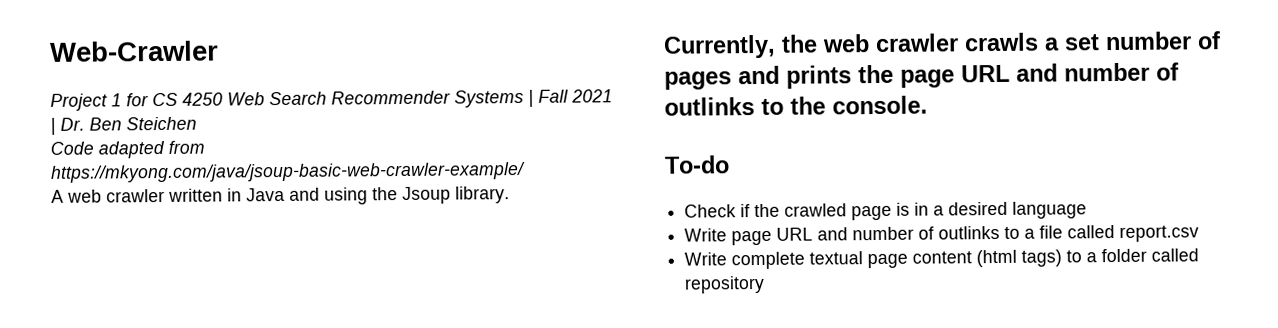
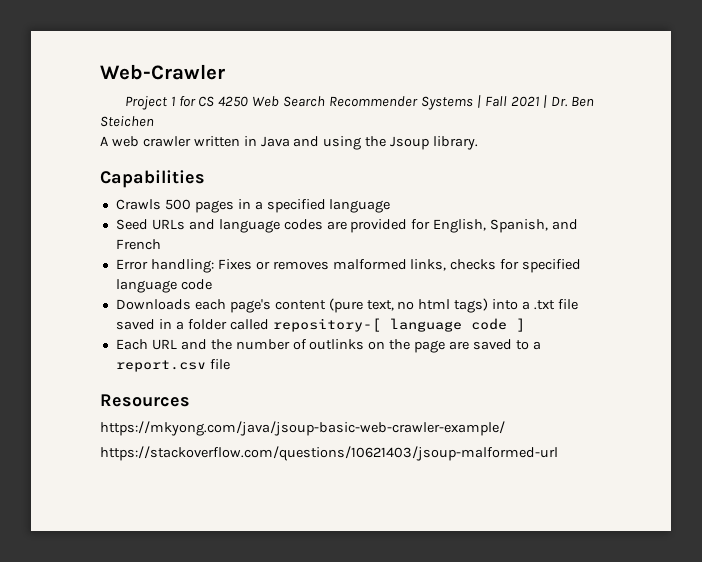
- Code adapted from https://mkyong.com/java/jsoup-basic-web-crawler-example/
- Currently, the web crawler crawls a set number of pages and prints the page URL and number of outlinks to the console.
- To-do
- Check if the crawled page is in a desired language
- Write page URL and number of outlinks to a file called report.csv
- Write complete textual page content (html tags) to a folder called repository
+ Capabilities
+ Crawls 500 pages in a specified language
+ Seed URLs and language codes are provided for English, Spanish, and French
+ Error handling: Fixes or removes malformed links, checks for specified language code
+ Downloads each page's content (pure text, no html tags) into a .txt file saved in a folder called repository-[ language code ]
+ Each URL and the number of outlinks on the page are saved to a report.csv file
+ Resources
+ https://mkyong.com/java/jsoup-basic-web-crawler-example/
+ https://stackoverflow.com/questions/10621403/jsoup-malformed-url

